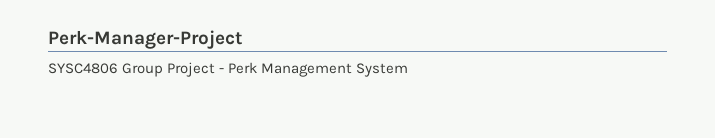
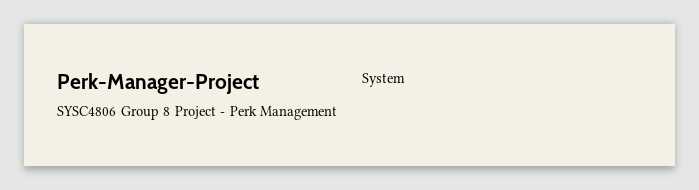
- SYSC4806 Group Project - Perk Management System
+ SYSC4806 Group 8 Project - Perk Management System

